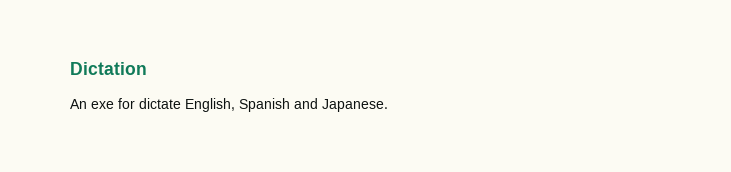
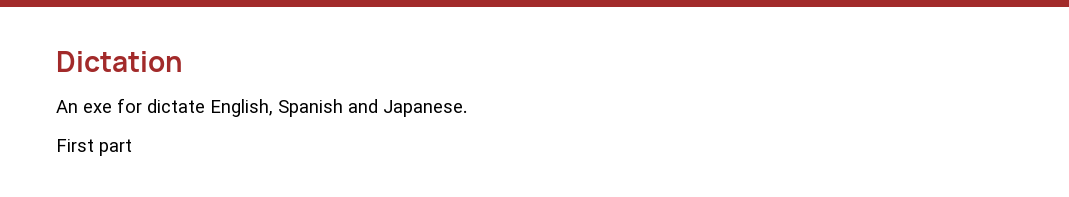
+ First part

